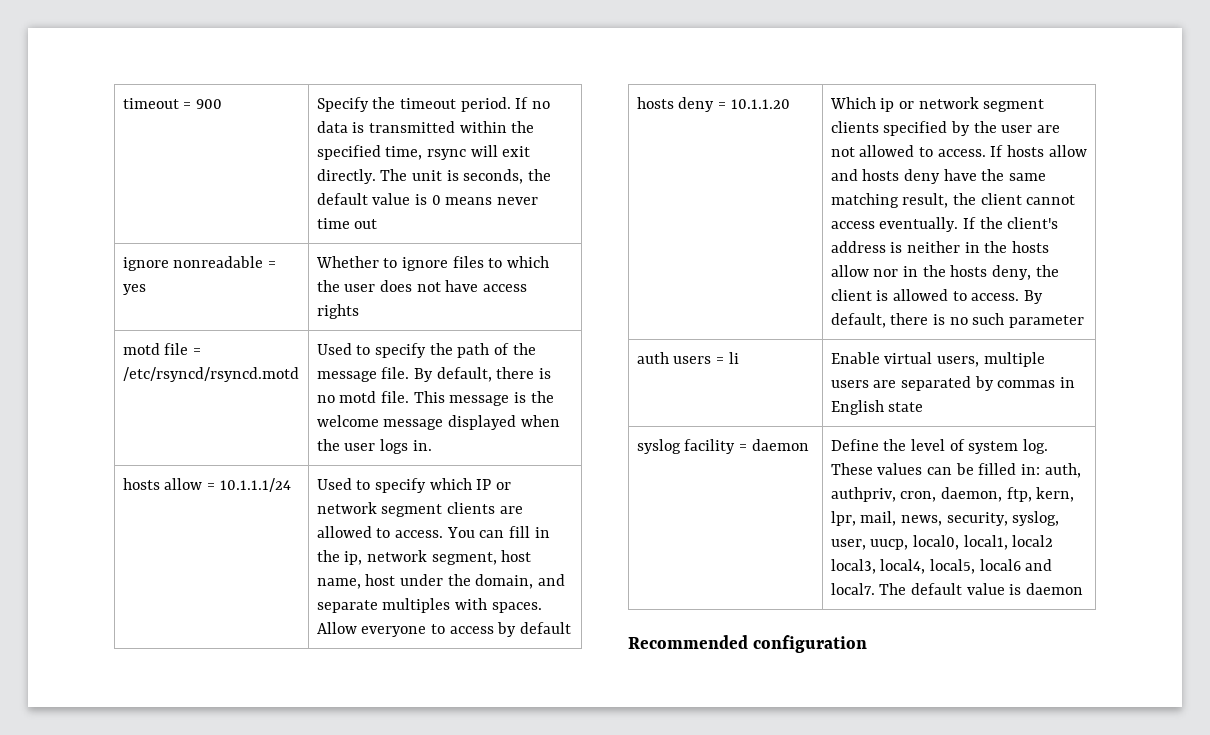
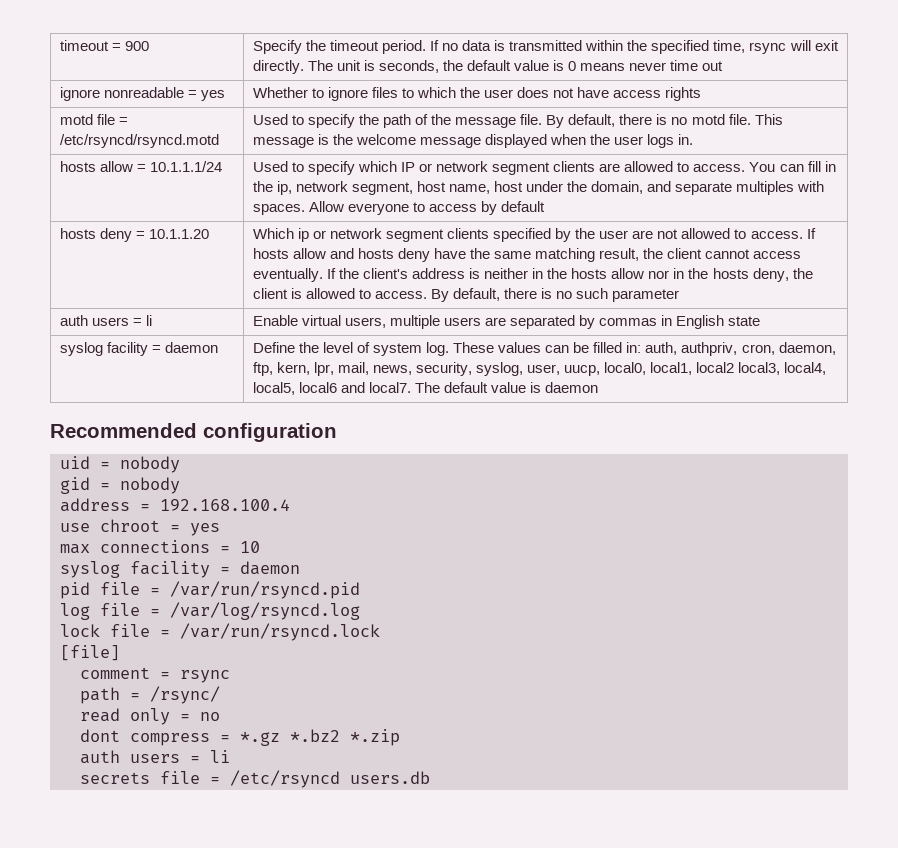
+ uid = nobody
+ gid = nobody
+ address = 192.168.100.4
+ use chroot = yes
+ max connections = 10
+ syslog facility = daemon
+ pid file = /var/run/rsyncd.pid
+ log file = /var/log/rsyncd.log
+ lock file = /var/run/rsyncd.lock
+ [file]
+ comment = rsync
+ path = /rsync/
+ read only = no
+ dont compress = *.gz *.bz2 *.zip
+ auth users = li
+ secrets file = /etc/rsyncd users.db

